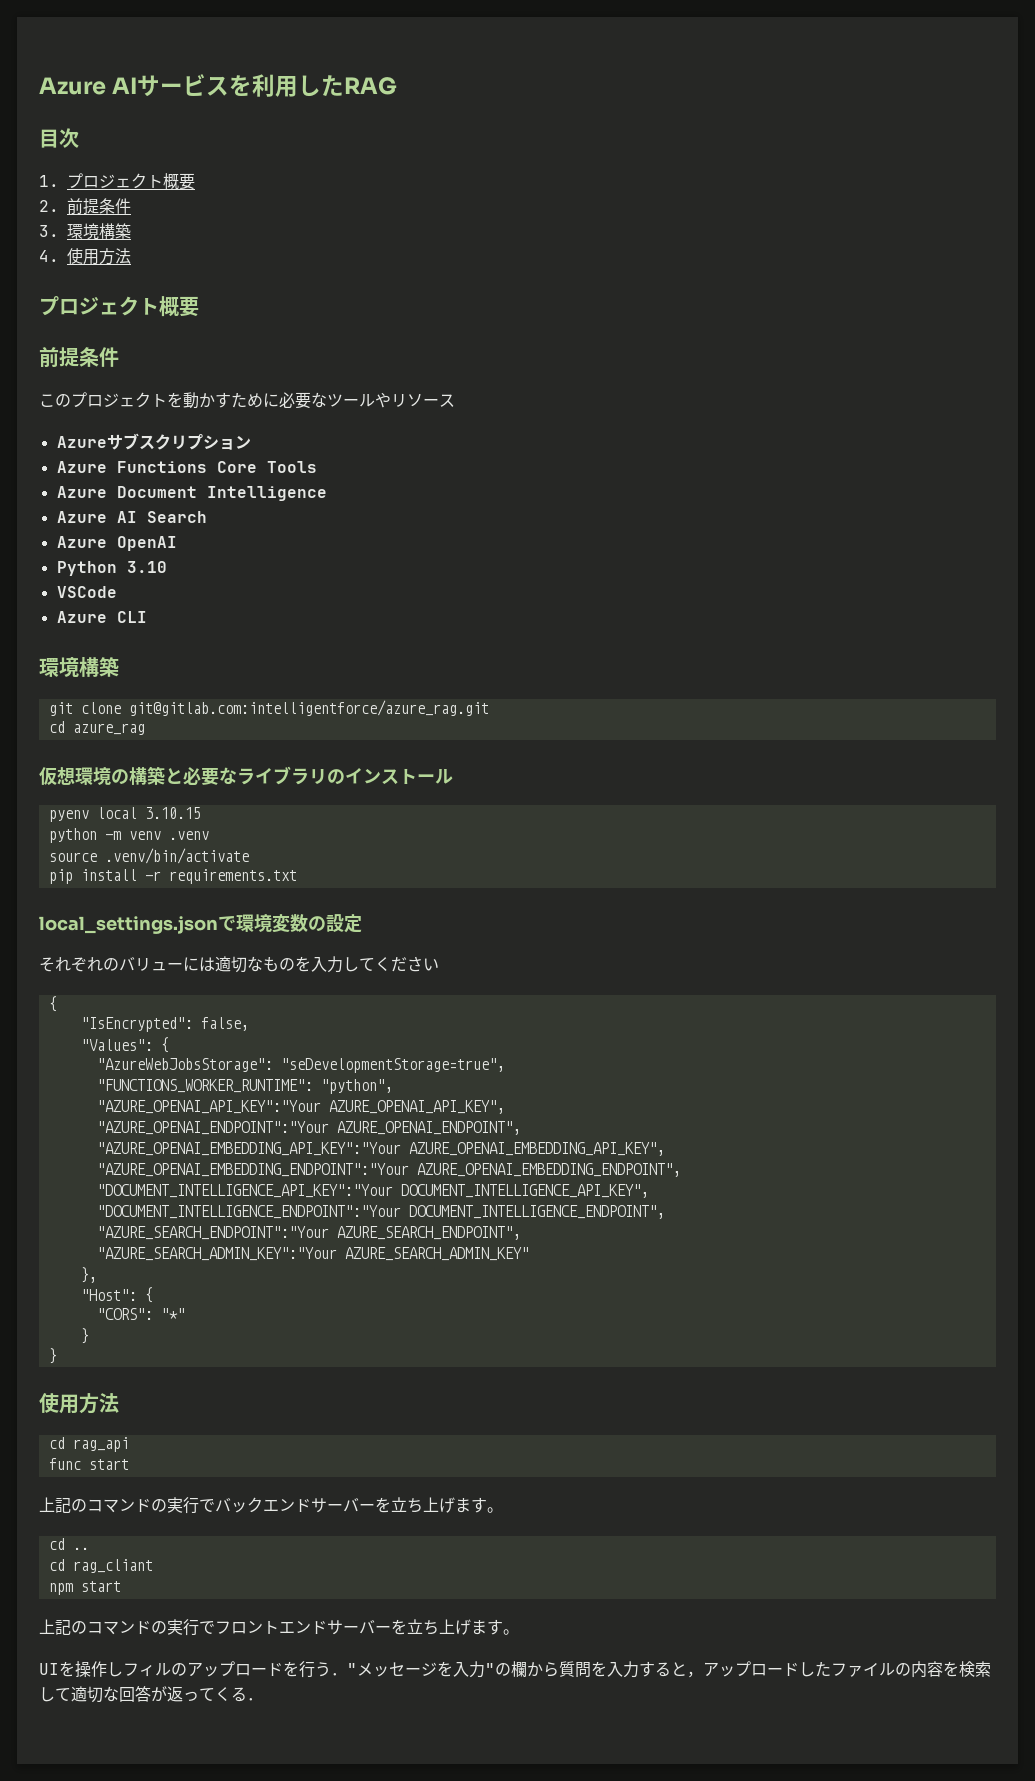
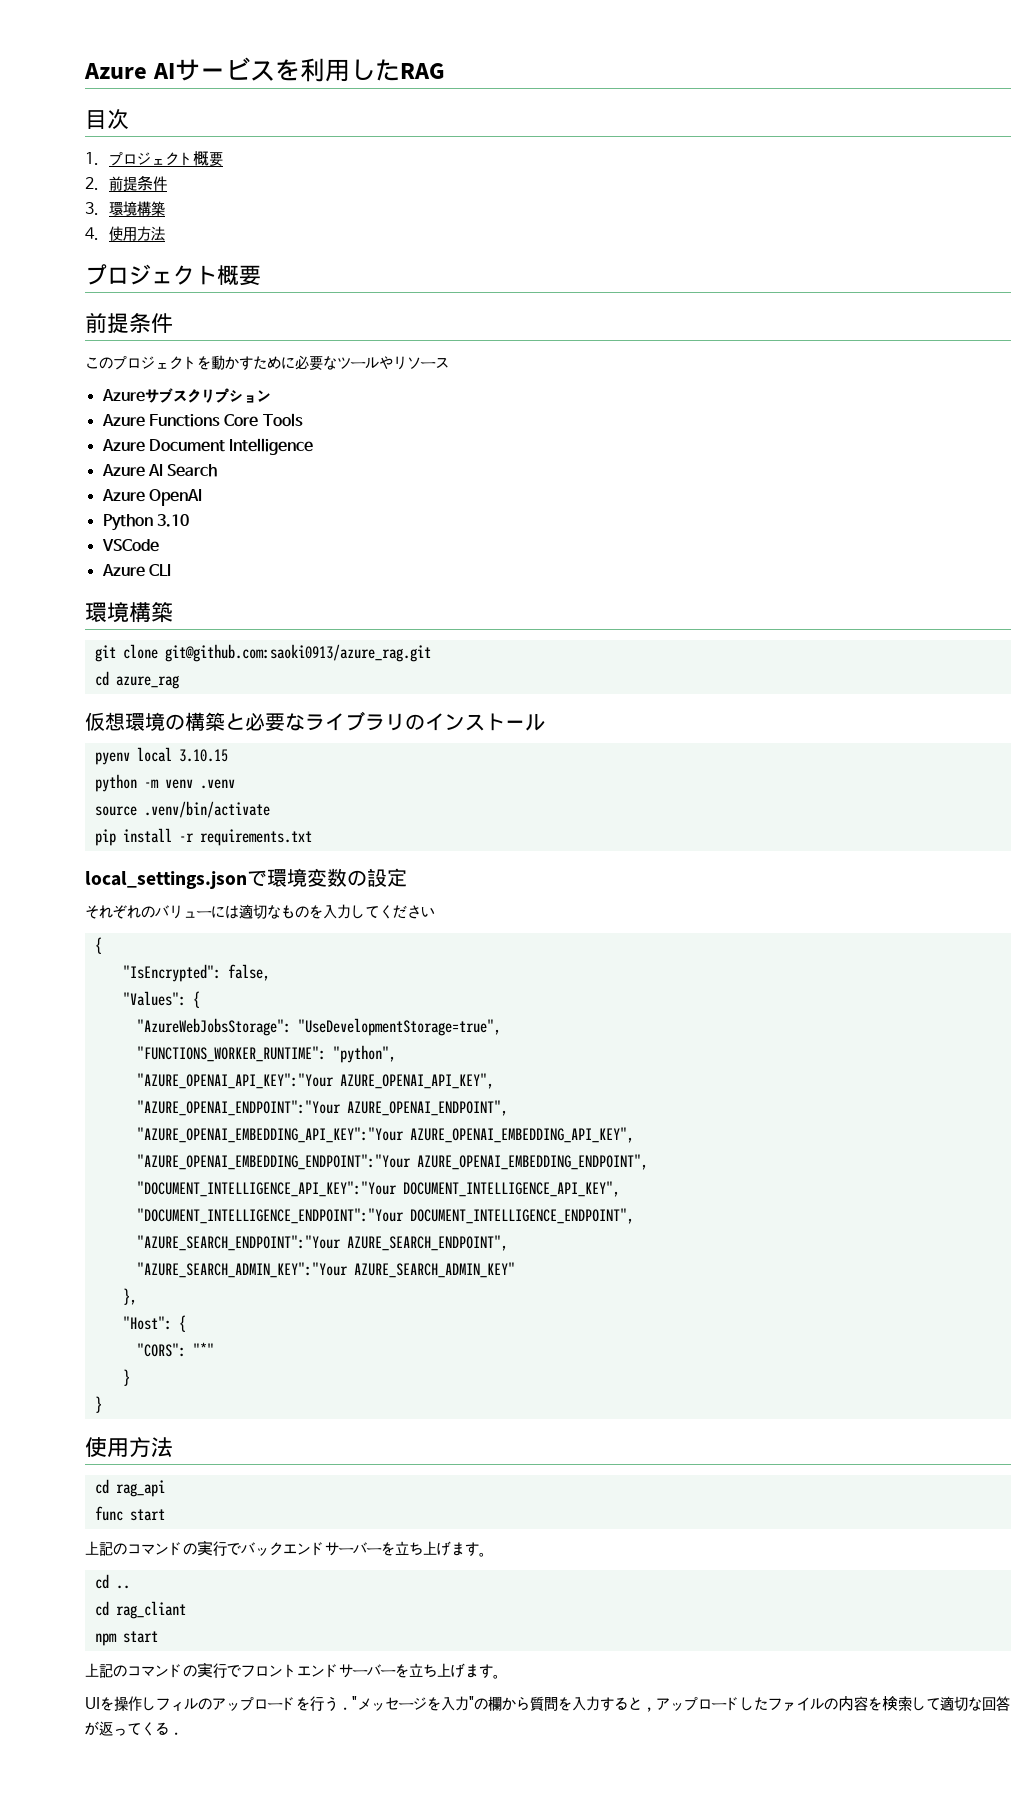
- git clone git@gitlab.com:intelligentforce/azure_rag.git
+ git clone git@github.com:saoki0913/azure_rag.git
- "AzureWebJobsStorage": "seDevelopmentStorage=true",
+ "AzureWebJobsStorage": "UseDevelopmentStorage=true",

